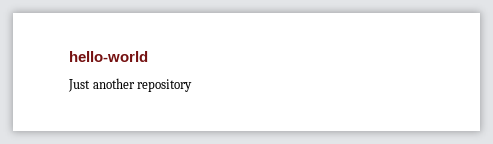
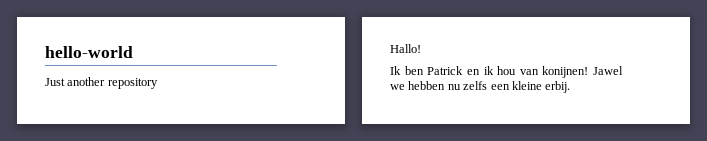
+ Hallo!
+ Ik ben Patrick en ik hou van konijnen! Jawel we hebben nu zelfs een kleine erbij.

